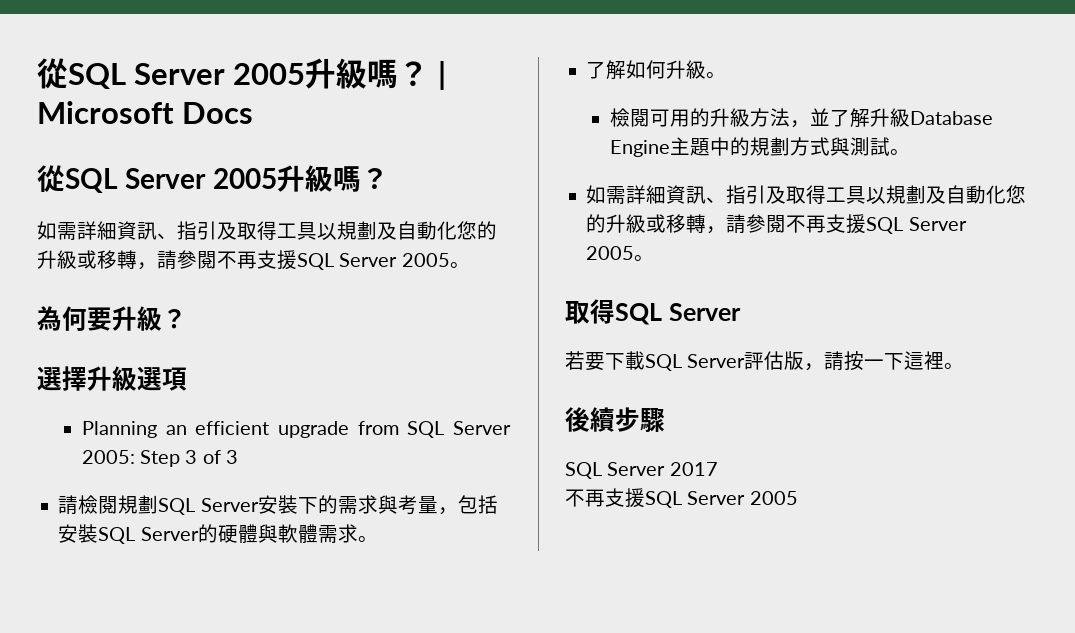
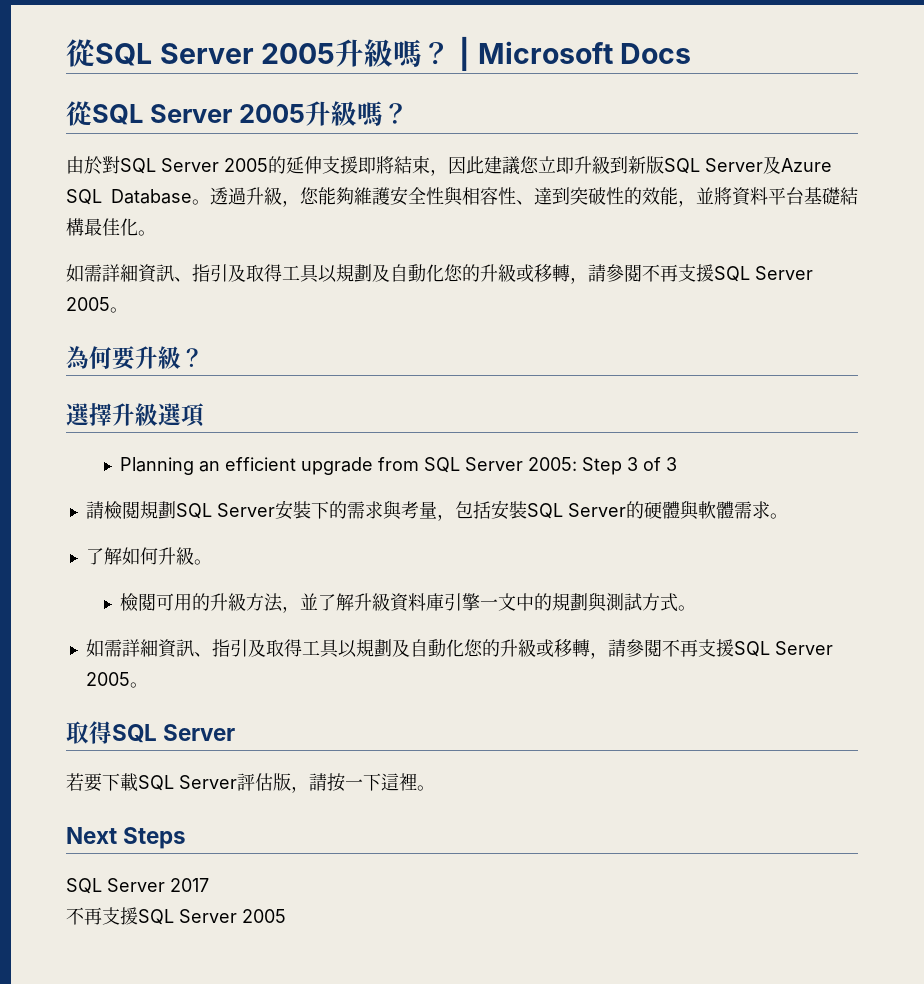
+ 由於對SQL Server 2005的延伸支援即將結束，因此建議您立即升級到新版SQL Server及Azure SQL Database。透過升級，您能夠維護安全性與相容性、達到突破性的效能，並將資料平台基礎結構最佳化。
- 檢閱可用的升級方法，並了解升級Database Engine主題中的規劃方式與測試。
+ 檢閱可用的升級方法，並了解升級資料庫引擎一文中的規劃與測試方式。
- 後續步驟
+ Next Steps

